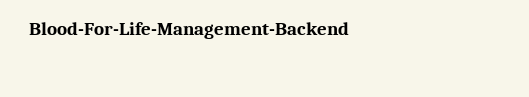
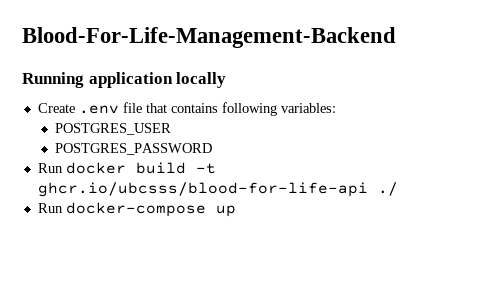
+ Running application locally
+ Create .env file that contains following variables:
+ POSTGRES_USER
+ POSTGRES_PASSWORD
+ Run docker build -t ghcr.io/ubcsss/blood-for-life-api ./
+ Run docker-compose up

